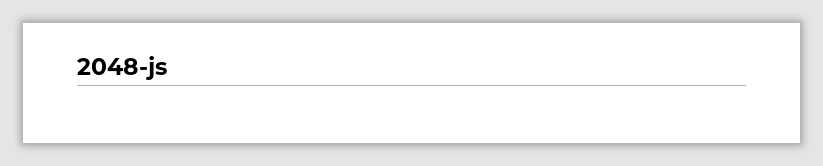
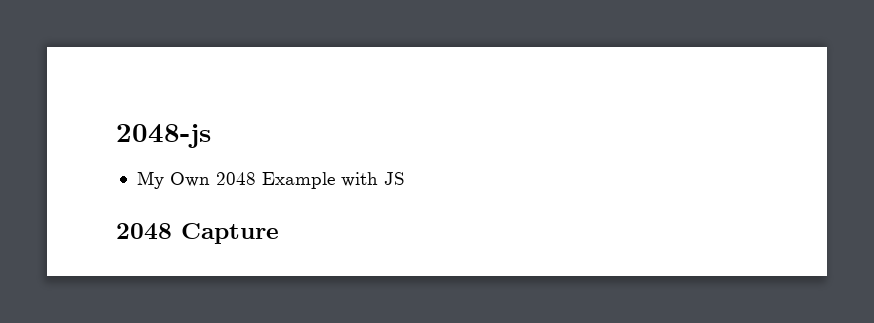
+ My Own 2048 Example with JS
+ 2048 Capture

